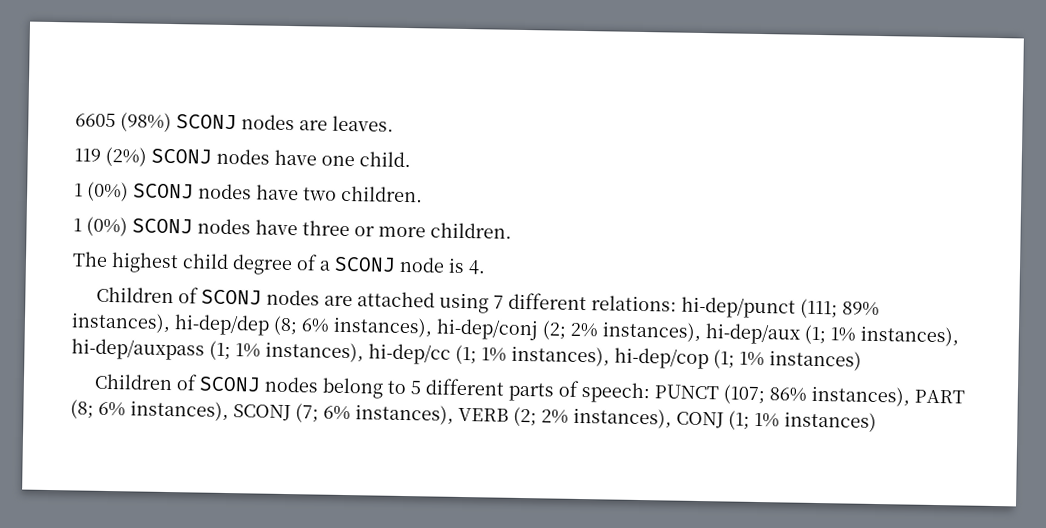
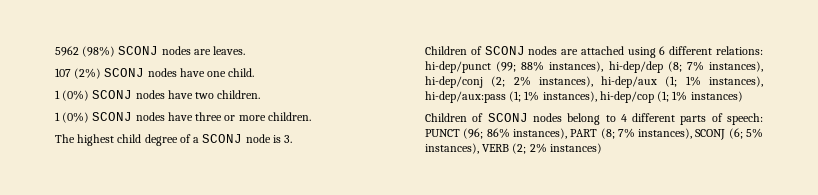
- 6605 (98%) SCONJ nodes are leaves.
+ 5962 (98%) SCONJ nodes are leaves.
- 119 (2%) SCONJ nodes have one child.
+ 107 (2%) SCONJ nodes have one child.
- The highest child degree of a SCONJ node is 4.
+ The highest child degree of a SCONJ node is 3.
- Children of SCONJ nodes are attached using 7 different relations: hi-dep/punct (111; 89% instances), hi-dep/dep (8; 6% instances), hi-dep/conj (2; 2% instances), hi-dep/aux (1; 1% instances), hi-dep/auxpass (1; 1% instances), hi-dep/cc (1; 1% instances), hi-dep/cop (1; 1% instances)
+ Children of SCONJ nodes are attached using 6 different relations: hi-dep/punct (99; 88% instances), hi-dep/dep (8; 7% instances), hi-dep/conj (2; 2% instances), hi-dep/aux (1; 1% instances), hi-dep/aux:pass (1; 1% instances), hi-dep/cop (1; 1% instances)
- Children of SCONJ nodes belong to 5 different parts of speech: PUNCT (107; 86% instances), PART (8; 6% instances), SCONJ (7; 6% instances), VERB (2; 2% instances), CONJ (1; 1% instances)
+ Children of SCONJ nodes belong to 4 different parts of speech: PUNCT (96; 86% instances), PART (8; 7% instances), SCONJ (6; 5% instances), VERB (2; 2% instances)

